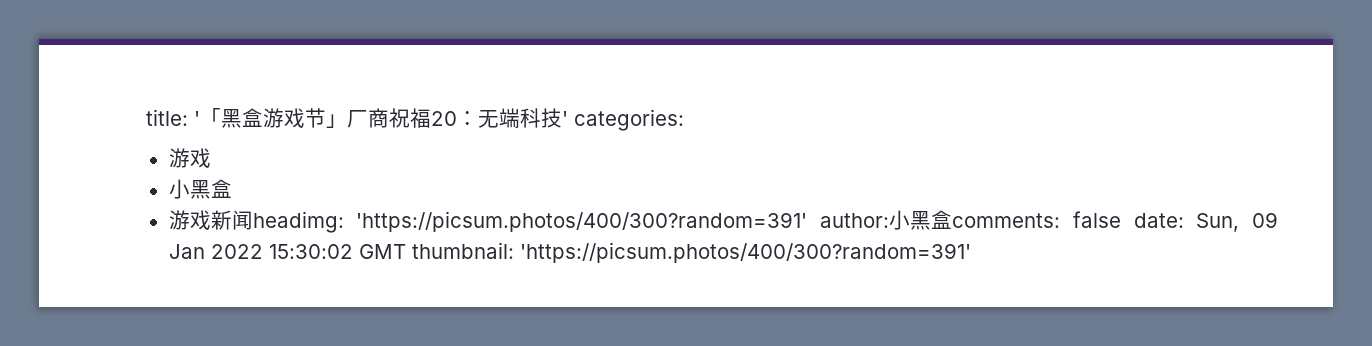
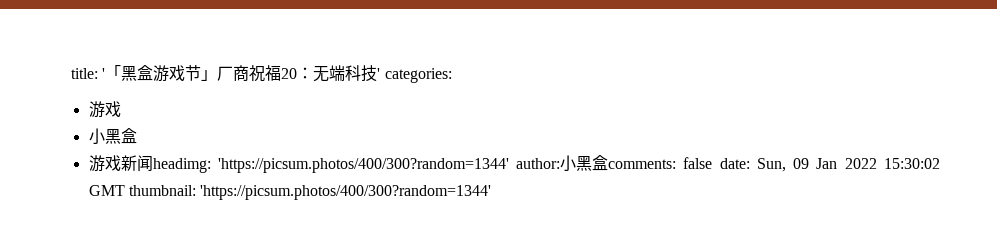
- 游戏新闻headimg: 'https://picsum.photos/400/300?random=391' author:小黑盒comments: false date: Sun, 09 Jan 2022 15:30:02 GMT thumbnail: 'https://picsum.photos/400/300?random=391'
+ 游戏新闻headimg: 'https://picsum.photos/400/300?random=1344' author:小黑盒comments: false date: Sun, 09 Jan 2022 15:30:02 GMT thumbnail: 'https://picsum.photos/400/300?random=1344'

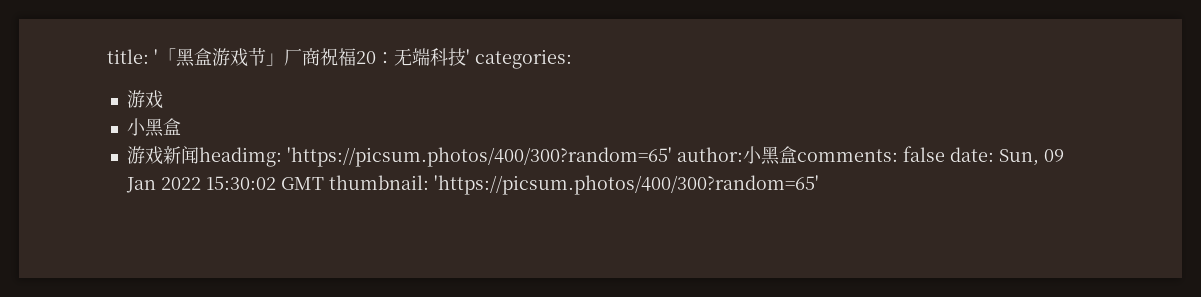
- 游戏新闻headimg: 'https://picsum.photos/400/300?random=1344' author:小黑盒comments: false date: Sun, 09 Jan 2022 15:30:02 GMT thumbnail: 'https://picsum.photos/400/300?random=1344'
+ 游戏新闻headimg: 'https://picsum.photos/400/300?random=65' author:小黑盒comments: false date: Sun, 09 Jan 2022 15:30:02 GMT thumbnail: 'https://picsum.photos/400/300?random=65'

